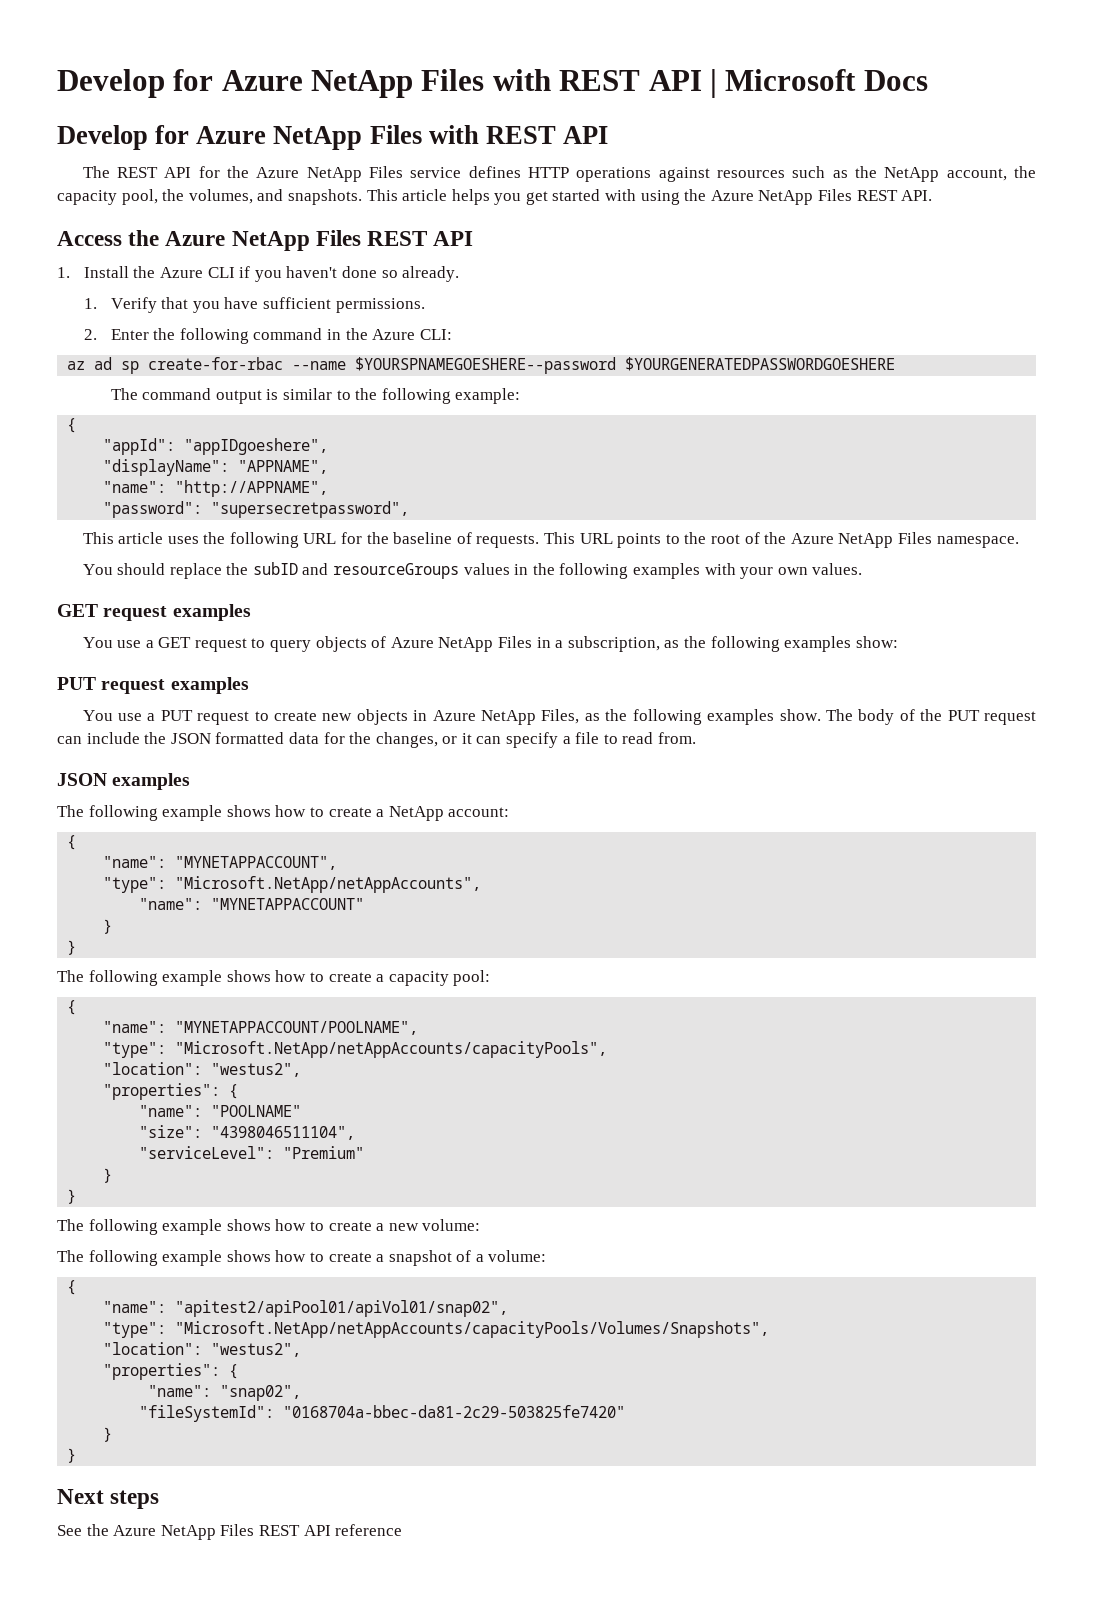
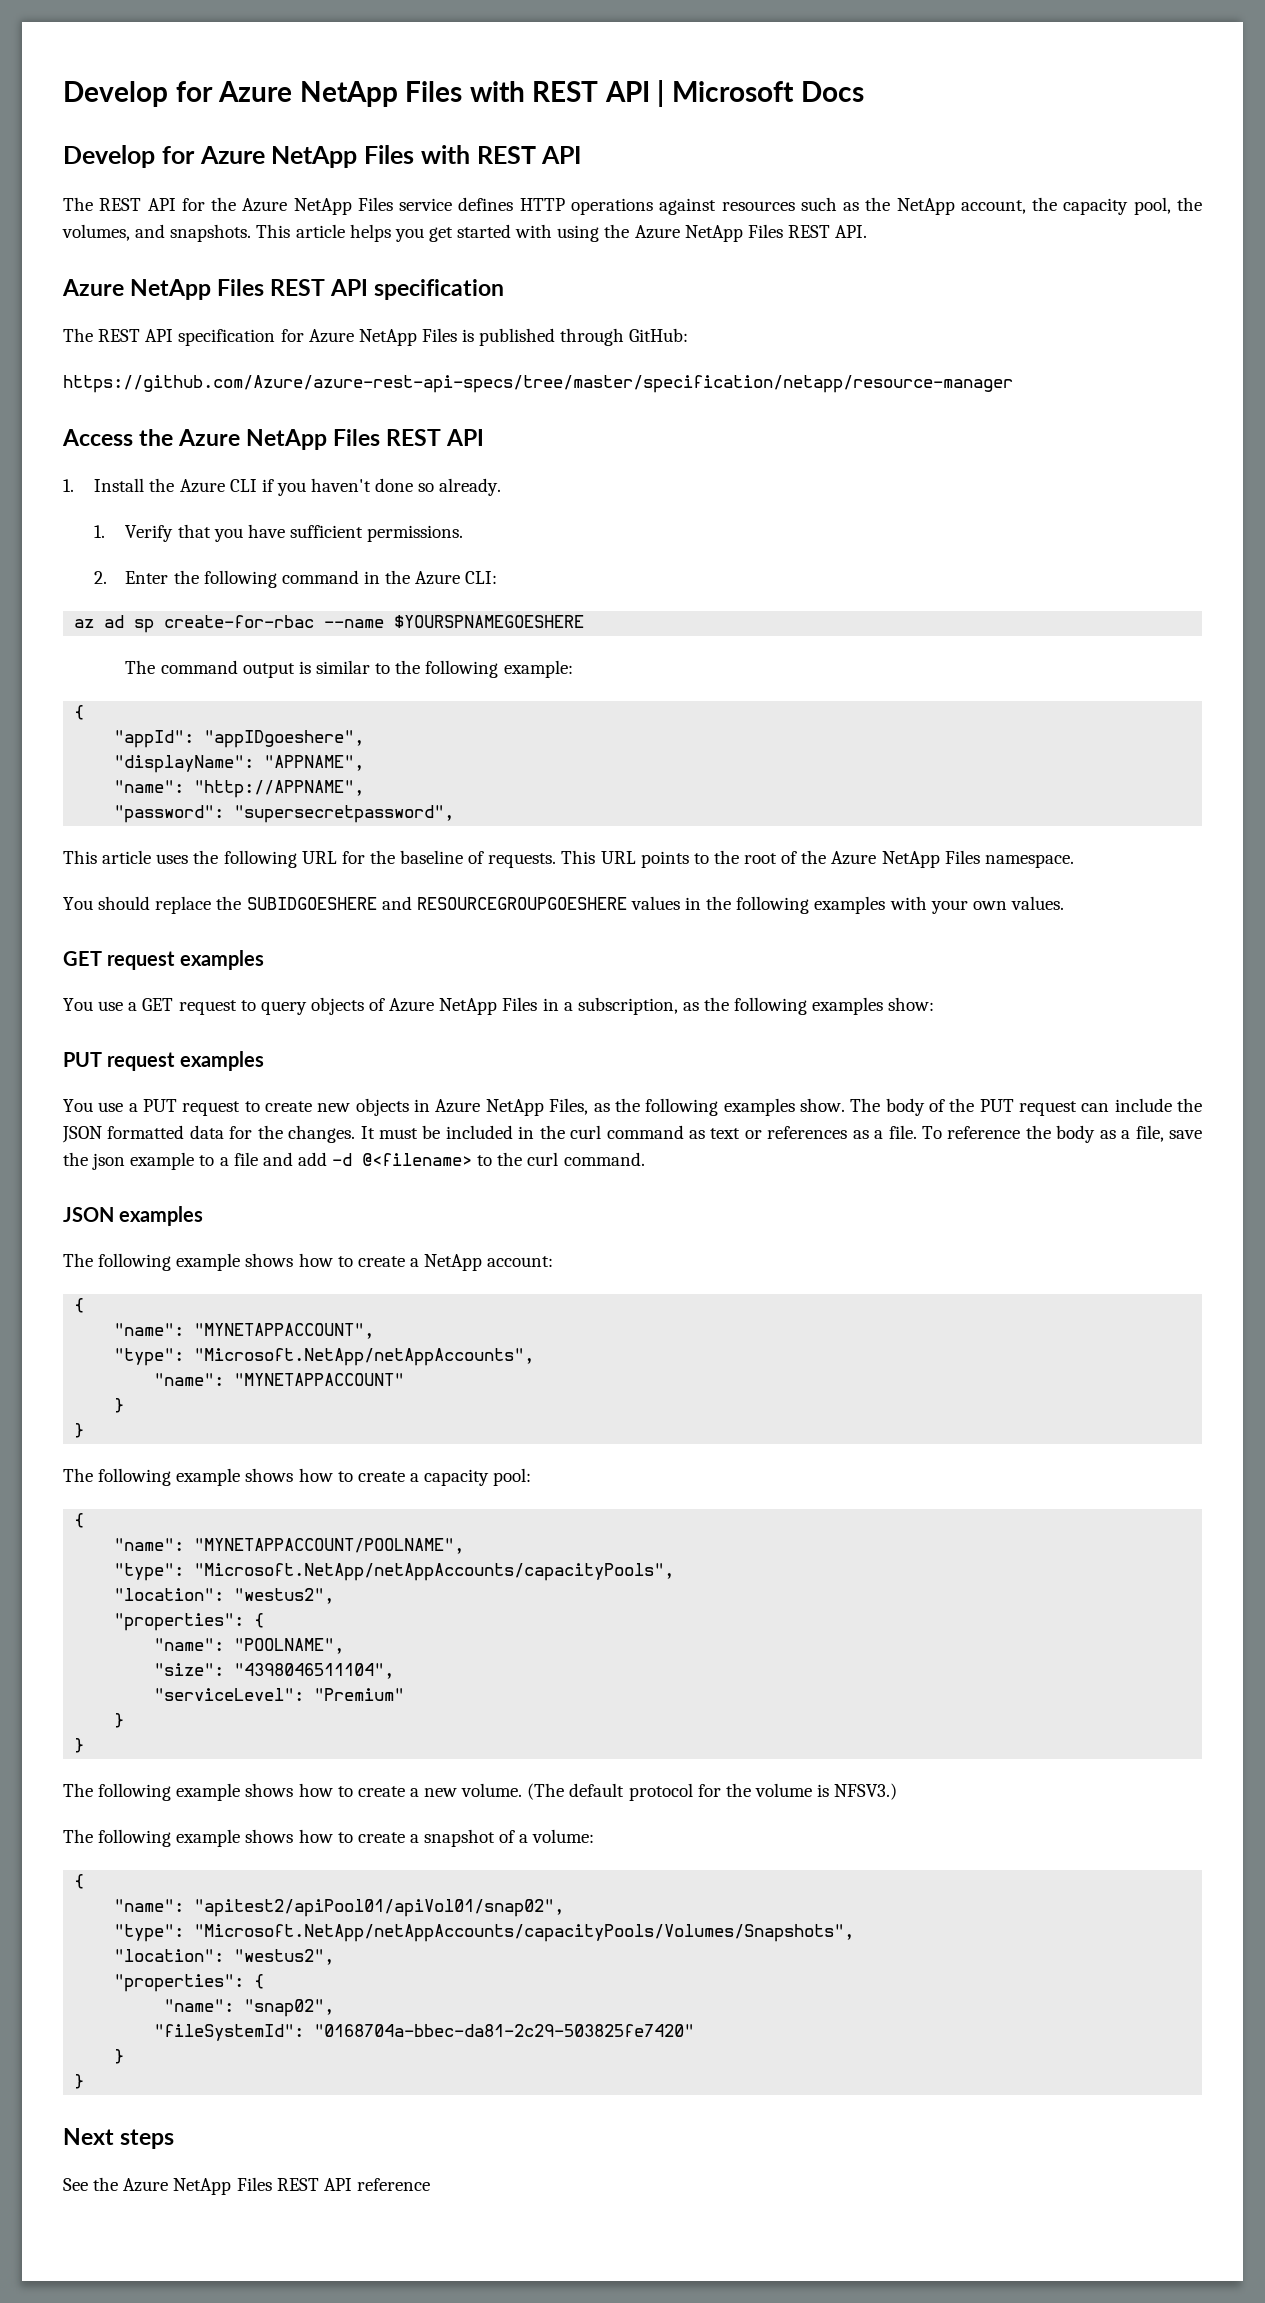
+ Azure NetApp Files REST API specification
+ The REST API specification for Azure NetApp Files is published through GitHub:
+ https://github.com/Azure/azure-rest-api-specs/tree/master/specification/netapp/resource-manager
- az ad sp create-for-rbac --name $YOURSPNAMEGOESHERE--password $YOURGENERATEDPASSWORDGOESHERE
+ az ad sp create-for-rbac --name $YOURSPNAMEGOESHERE
- You should replace the subID and resourceGroups values in the following examples with your own values.
+ You should replace the SUBIDGOESHERE and RESOURCEGROUPGOESHERE values in the following examples with your own values.
- The body of the PUT request can include the JSON formatted data for the changes, or it can specify a file to read from.
+ The body of the PUT request can include the JSON formatted data for the changes. It must be included in the curl command as text or references as a file. To reference the body as a file, save the json example to a file and add -d @<filename> to the curl command.
- "name": "POOLNAME"
+ "name": "POOLNAME",
- The following example shows how to create a new volume:
+ The following example shows how to create a new volume. (The default protocol for the volume is NFSV3.)

